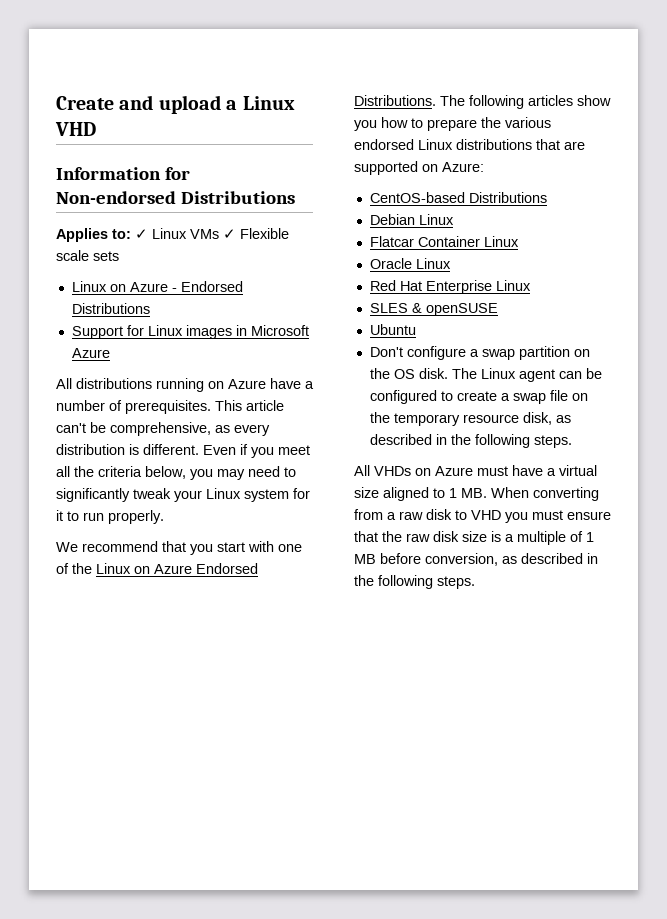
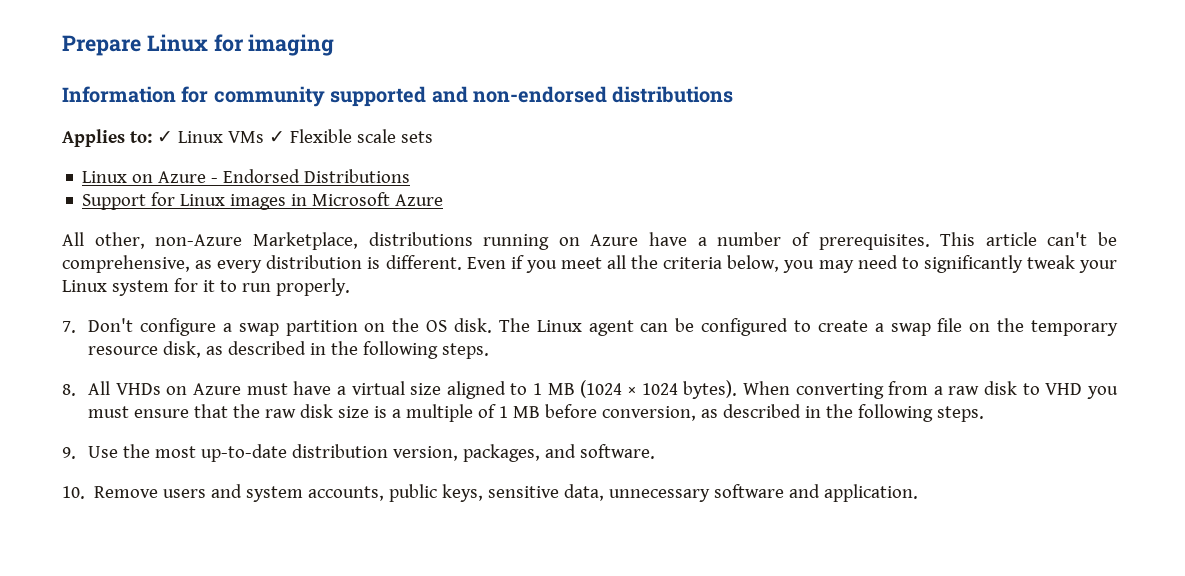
- Create and upload a Linux VHD
- Information for Non-endorsed Distributions
+ Prepare Linux for imaging
+ Information for community supported and non-endorsed distributions
- All distributions running on Azure have a number of prerequisites.
+ All other, non-Azure Marketplace, distributions running on Azure have a number of prerequisites.
- We recommend that you start with one of the Linux on Azure Endorsed Distributions. The following articles show you how to prepare the various endorsed Linux distributions that are supported on Azure:
- CentOS-based Distributions
- Debian Linux
- Flatcar Container Linux
- Oracle Linux
- Red Hat Enterprise Linux
- SLES & openSUSE
- Ubuntu
- Don't configure a swap partition on the OS disk.
+ 7. Don't configure a swap partition on the OS disk.
- All VHDs on Azure must have a virtual size aligned to 1 MB. When converting from a raw disk to VHD you must ensure that the raw disk size is a multiple of 1 MB before conversion, as described in the following steps.
+ 8. All VHDs on Azure must have a virtual size aligned to 1 MB (1024 × 1024 bytes). When converting from a raw disk to VHD you must ensure that the raw disk size is a multiple of 1 MB before conversion, as described in the following steps.
+ 9. Use the most up-to-date distribution version, packages, and software.
+ 10. Remove users and system accounts, public keys, sensitive data, unnecessary software and application.

